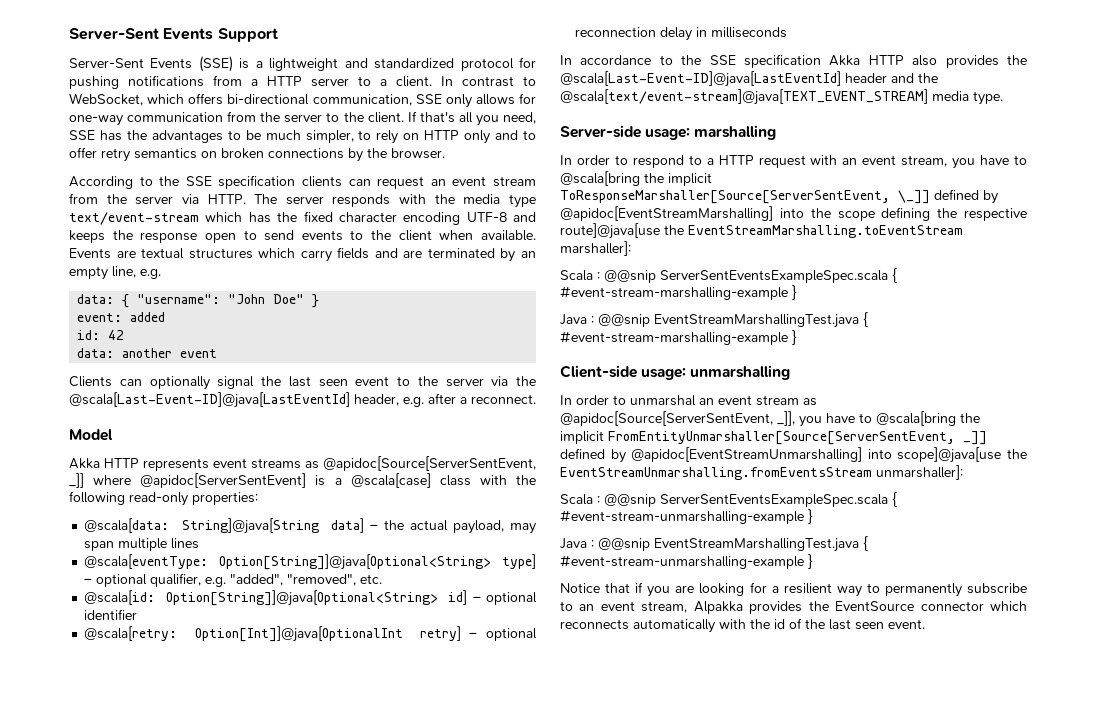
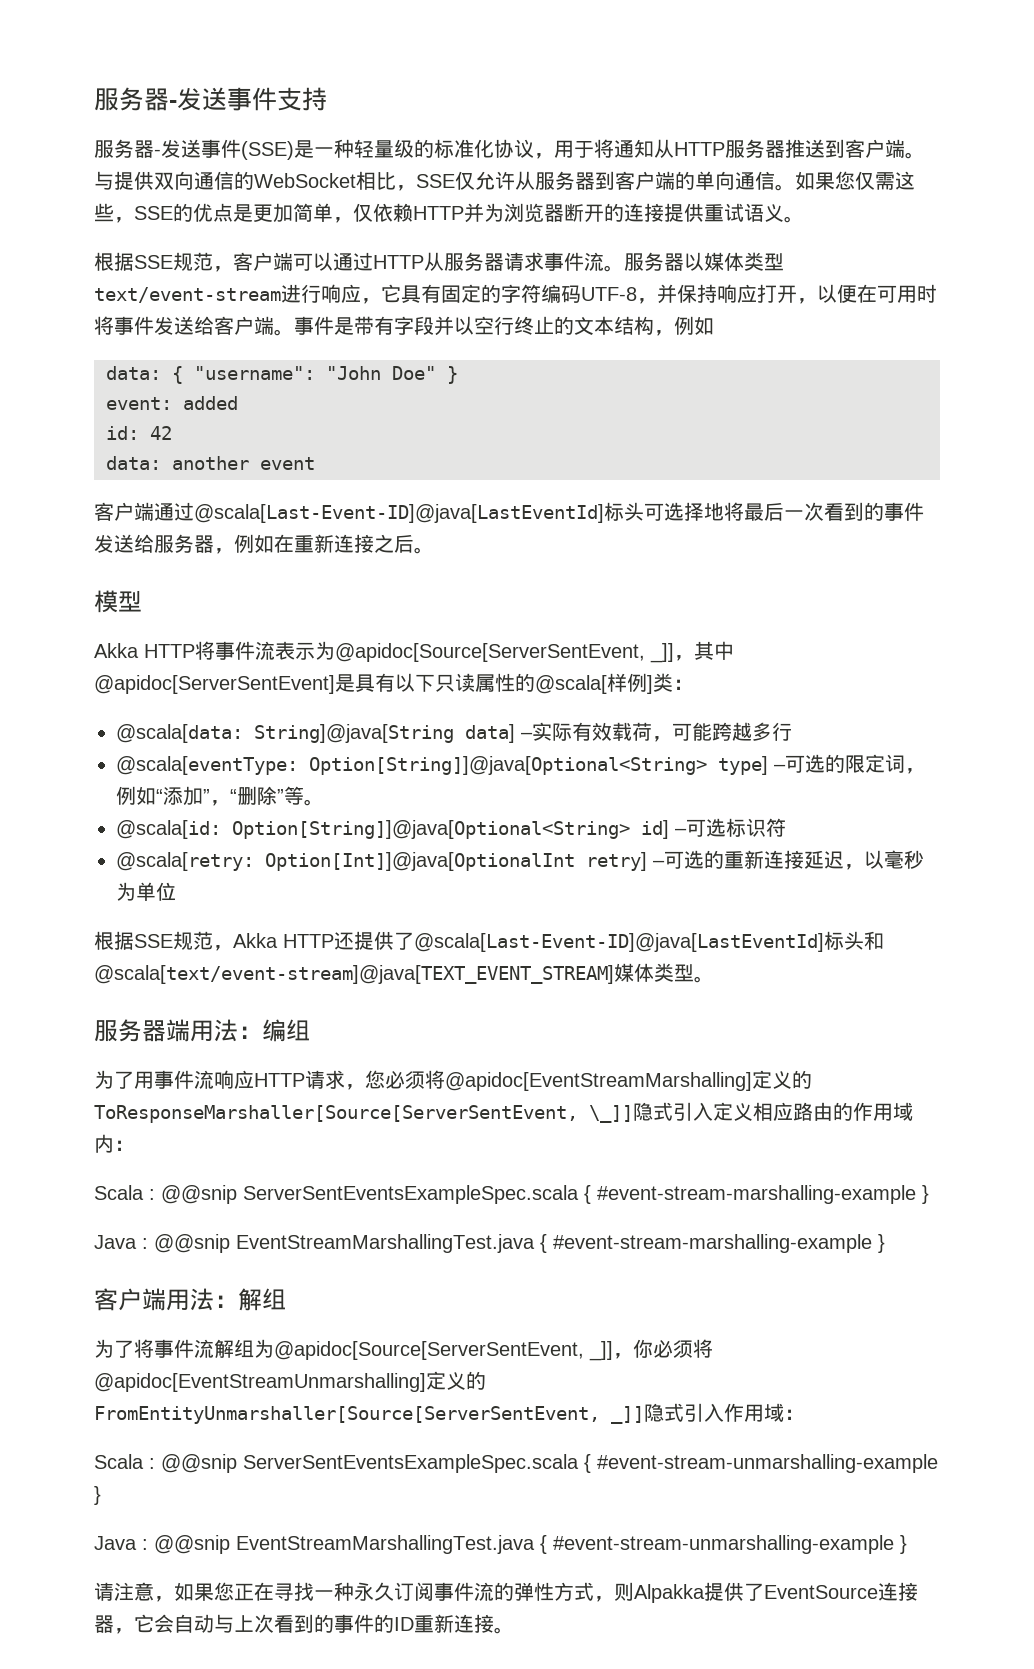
- Server-Sent Events Support
- Server-Sent Events (SSE) is a lightweight and standardized protocol for pushing notifications from a HTTP server to a client. In contrast to WebSocket, which offers bi-directional communication, SSE only allows for one-way communication from the server to the client. If that's all you need, SSE has the advantages to be much simpler, to rely on HTTP only and to offer retry semantics on broken connections by the browser.
- According to the SSE specification clients can request an event stream from the server via HTTP. The server responds with the media type text/event-stream which has the fixed character encoding UTF-8 and keeps the response open to send events to the client when available. Events are textual structures which carry fields and are terminated by an empty line, e.g.
+ 服务器-发送事件支持
+ 服务器-发送事件(SSE)是一种轻量级的标准化协议，用于将通知从HTTP服务器推送到客户端。与提供双向通信的WebSocket相比，SSE仅允许从服务器到客户端的单向通信。如果您仅需这些，SSE的优点是更加简单，仅依赖HTTP并为浏览器断开的连接提供重试语义。
+ 根据SSE规范，客户端可以通过HTTP从服务器请求事件流。服务器以媒体类型text/event-stream进行响应，它具有固定的字符编码UTF-8，并保持响应打开，以便在可用时将事件发送给客户端。事件是带有字段并以空行终止的文本结构，例如
- Clients can optionally signal the last seen event to the server via the @scala[Last-Event-ID]@java[LastEventId] header, e.g. after a reconnect.
- Model
- Akka HTTP represents event streams as @apidoc[Source[ServerSentEvent, _]] where @apidoc[ServerSentEvent] is a @scala[case] class with the following read-only properties:
- @scala[data: String]@java[String data] – the actual payload, may span multiple lines
- @scala[eventType: Option[String]]@java[Optional<String> type] – optional qualifier, e.g. "added", "removed", etc.
+ 客户端通过@scala[Last-Event-ID]@java[LastEventId]标头可选择地将最后一次看到的事件发送给服务器，例如在重新连接之后。
+ 模型
+ Akka HTTP将事件流表示为@apidoc[Source[ServerSentEvent, _]]，其中@apidoc[ServerSentEvent]是具有以下只读属性的@scala[样例]类：
+ @scala[data: String]@java[String data] –实际有效载荷，可能跨越多行
+ @scala[eventType: Option[String]]@java[Optional<String> type] –可选的限定词，例如“添加”，“删除”等。
- @scala[id: Option[String]]@java[Optional<String> id] – optional identifier
+ @scala[id: Option[String]]@java[Optional<String> id] –可选标识符
- @scala[retry: Option[Int]]@java[OptionalInt retry] – optional reconnection delay in milliseconds
- In accordance to the SSE specification Akka HTTP also provides the @scala[Last-Event-ID]@java[LastEventId] header and the @scala[text/event-stream]@java[TEXT_EVENT_STREAM] media type.
- Server-side usage: marshalling
- In order to respond to a HTTP request with an event stream, you have to @scala[bring the implicit ToResponseMarshaller[Source[ServerSentEvent, \_]] defined by @apidoc[EventStreamMarshalling] into the scope defining the respective route]@java[use the EventStreamMarshalling.toEventStream marshaller]:
+ @scala[retry: Option[Int]]@java[OptionalInt retry] –可选的重新连接延迟，以毫秒为单位
+ 根据SSE规范，Akka HTTP还提供了@scala[Last-Event-ID]@java[LastEventId]标头和@scala[text/event-stream]@java[TEXT_EVENT_STREAM]媒体类型。
+ 服务器端用法：编组
+ 为了用事件流响应HTTP请求，您必须将@apidoc[EventStreamMarshalling]定义的ToResponseMarshaller[Source[ServerSentEvent, \_]]隐式引入定义相应路由的作用域内：
- Client-side usage: unmarshalling
- In order to unmarshal an event stream as @apidoc[Source[ServerSentEvent, _]], you have to @scala[bring the implicit FromEntityUnmarshaller[Source[ServerSentEvent, _]] defined by @apidoc[EventStreamUnmarshalling] into scope]@java[use the EventStreamUnmarshalling.fromEventsStream unmarshaller]:
+ 客户端用法：解组
+ 为了将事件流解组为@apidoc[Source[ServerSentEvent, _]]，你必须将@apidoc[EventStreamUnmarshalling]定义的FromEntityUnmarshaller[Source[ServerSentEvent, _]]隐式引入作用域：
- Notice that if you are looking for a resilient way to permanently subscribe to an event stream, Alpakka provides the EventSource connector which reconnects automatically with the id of the last seen event.
+ 请注意，如果您正在寻找一种永久订阅事件流的弹性方式，则Alpakka提供了EventSource连接器，它会自动与上次看到的事件的ID重新连接。

